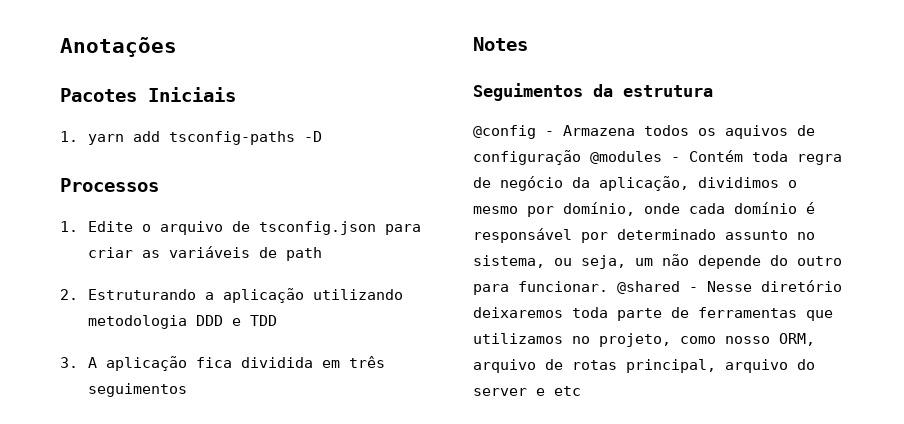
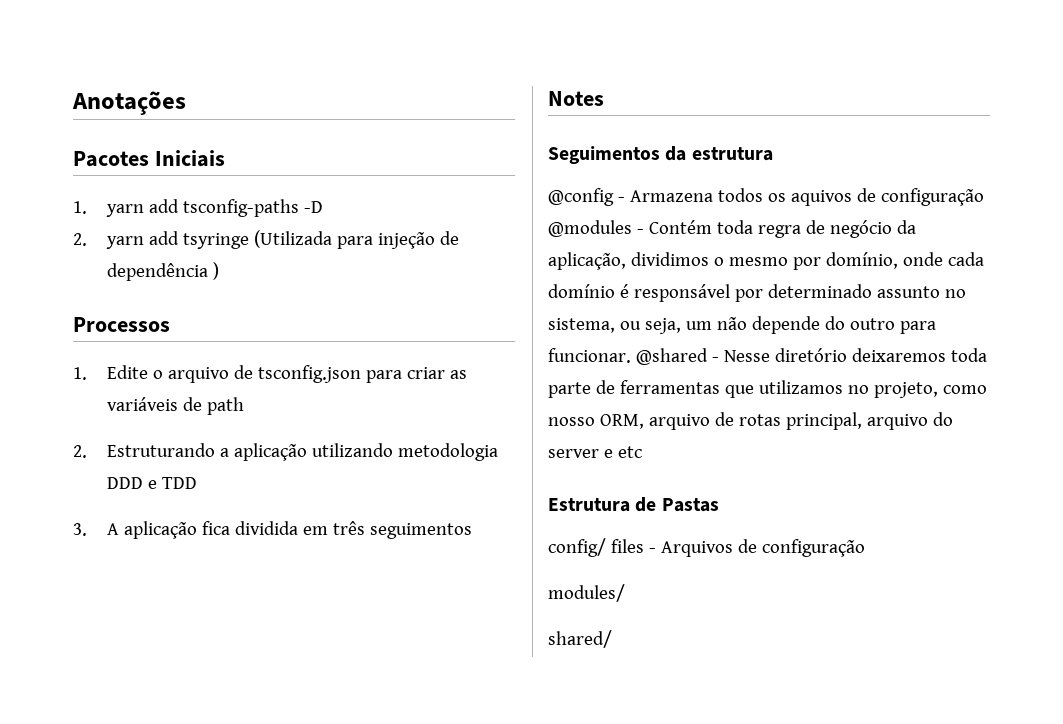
+ 2. yarn add tsyringe (Utilizada para injeção de dependência )
+ Estrutura de Pastas
+ config/ files - Arquivos de configuração
+ modules/
+ shared/

